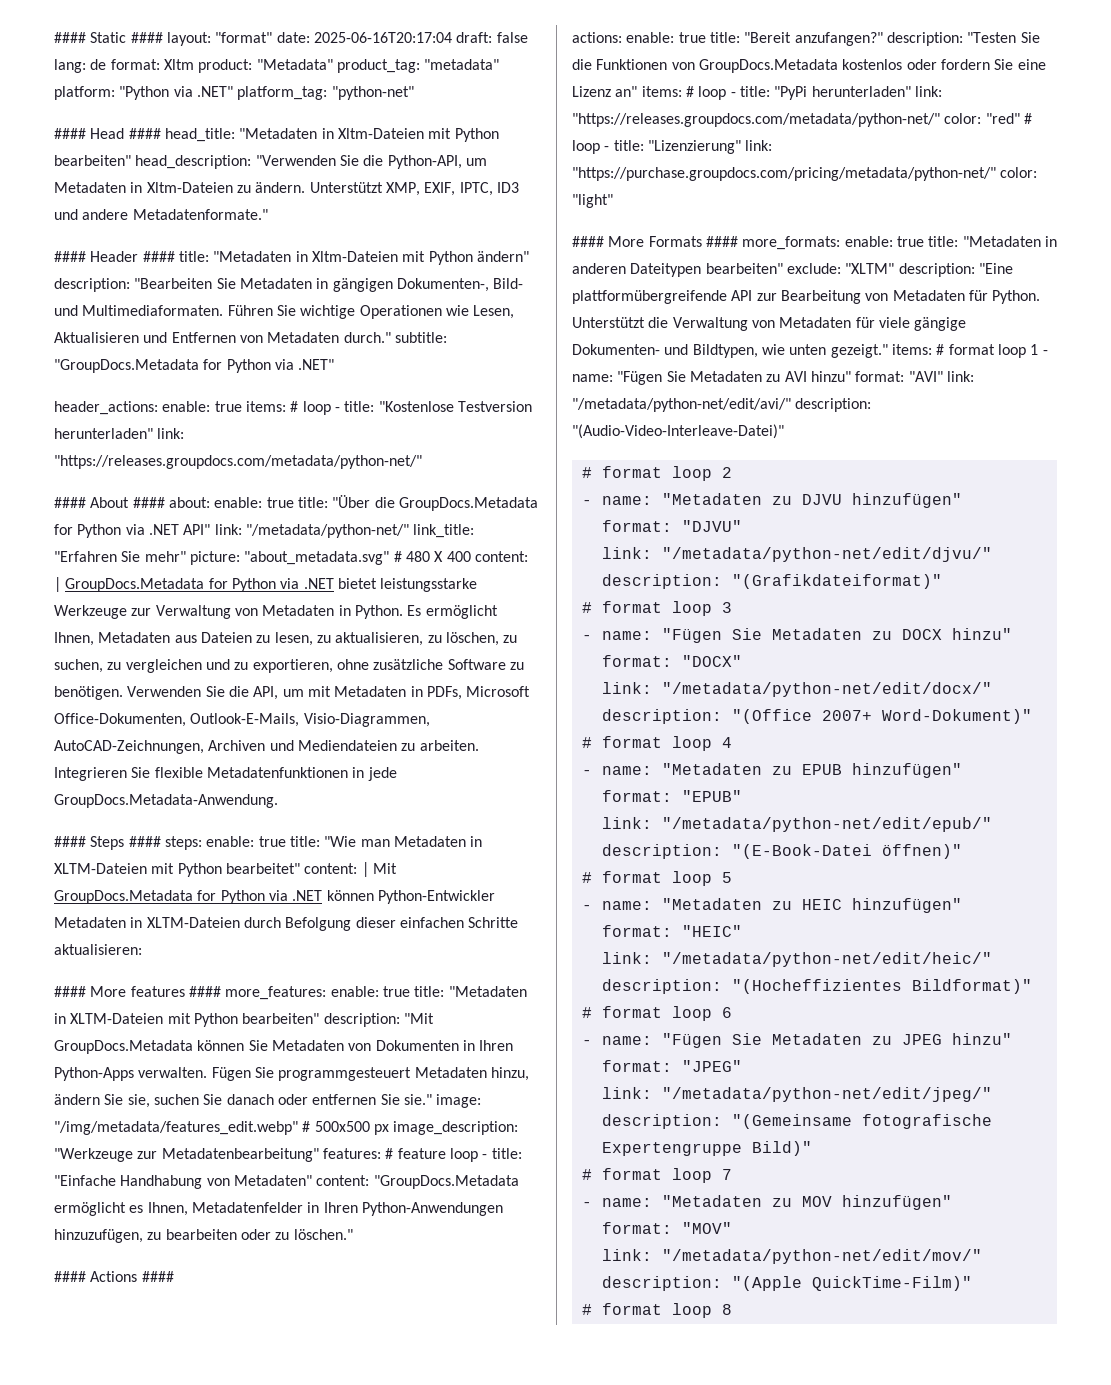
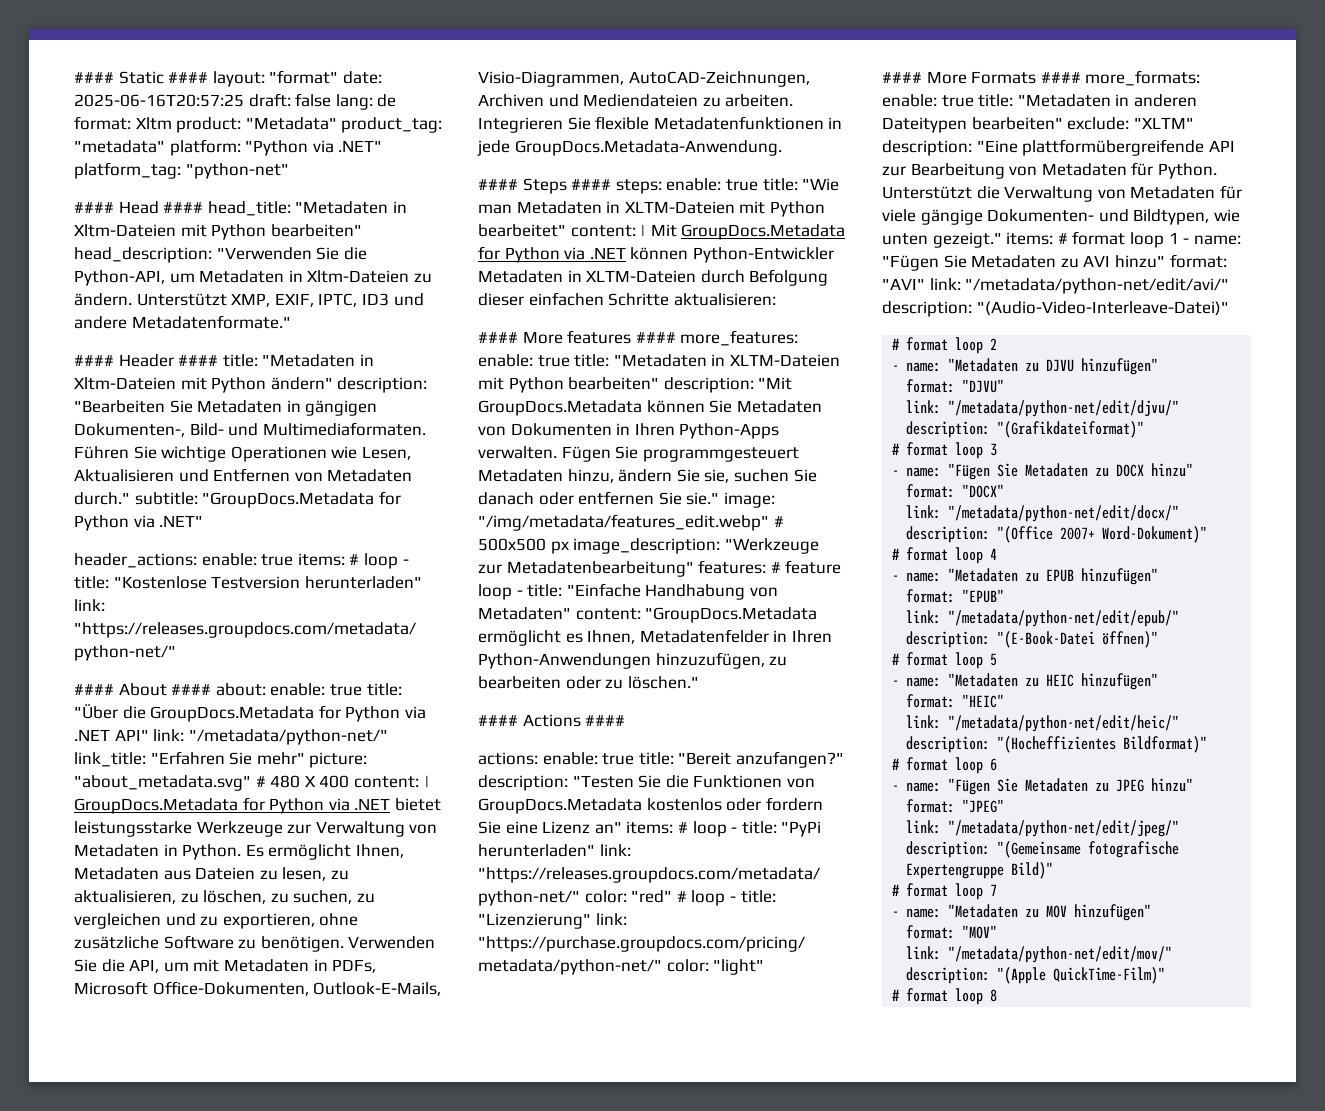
- #### Static #### layout: "format" date: 2025-06-16T20:17:04 draft: false lang: de format: Xltm product: "Metadata" product_tag: "metadata" platform: "Python via .NET" platform_tag: "python-net"
+ #### Static #### layout: "format" date: 2025-06-16T20:57:25 draft: false lang: de format: Xltm product: "Metadata" product_tag: "metadata" platform: "Python via .NET" platform_tag: "python-net"

